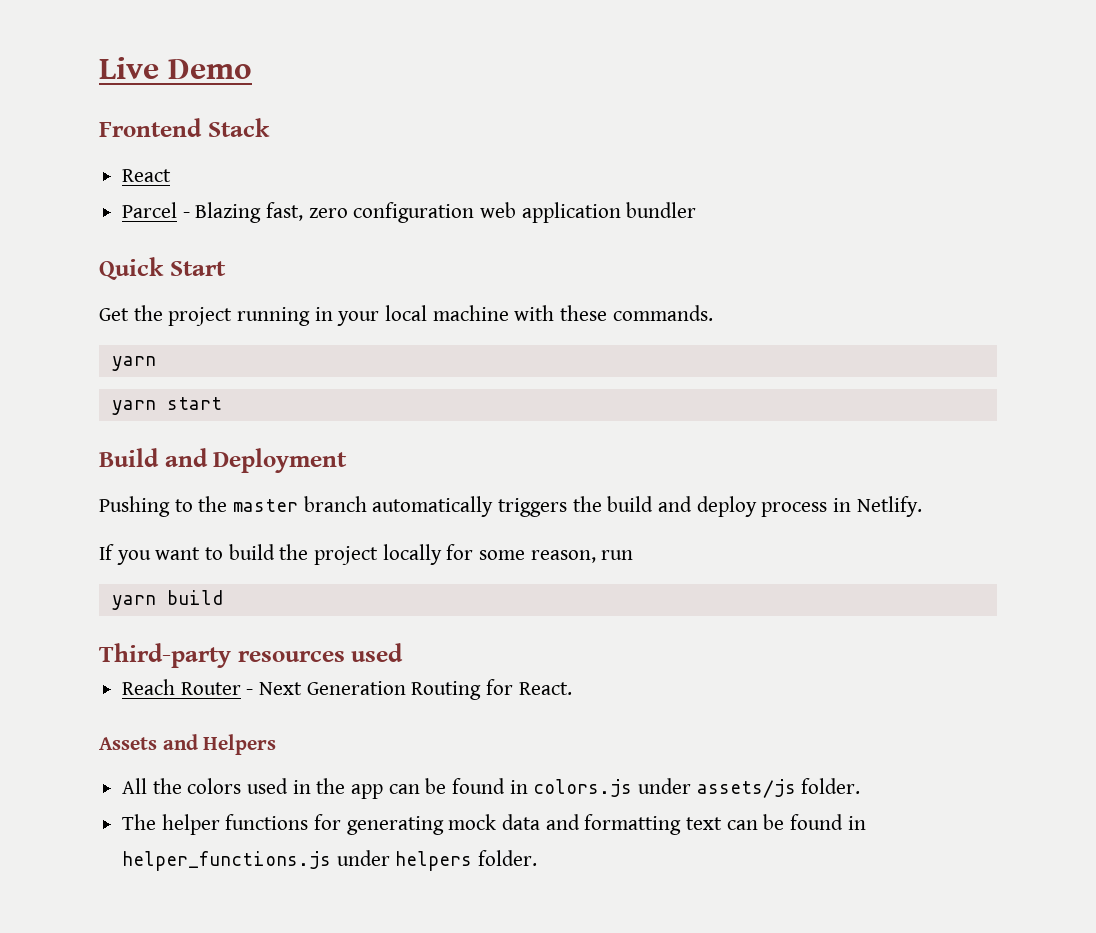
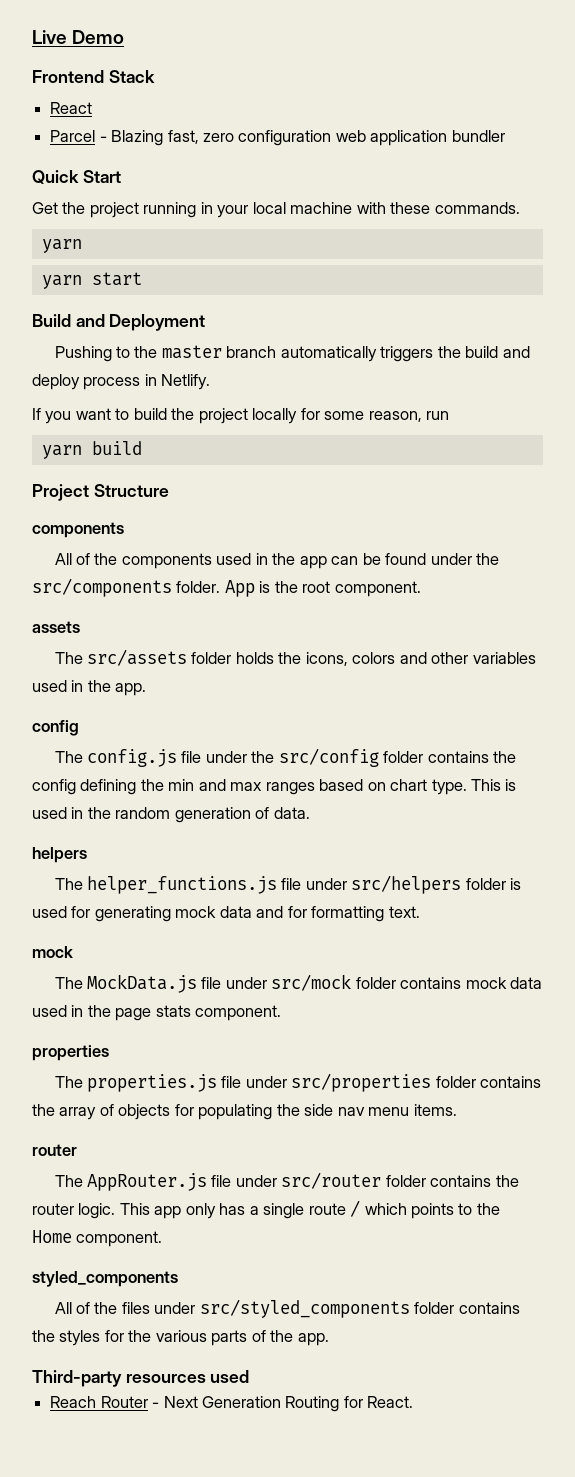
+ Project Structure
+ components
+ All of the components used in the app can be found under the src/components folder. App is the root component.
+ assets
+ The src/assets folder holds the icons, colors and other variables used in the app.
+ config
+ The config.js file under the src/config folder contains the config defining the min and max ranges based on chart type. This is used in the random generation of data.
+ helpers
+ The helper_functions.js file under src/helpers folder is used for generating mock data and for formatting text.
+ mock
+ The MockData.js file under src/mock folder contains mock data used in the page stats component.
+ properties
+ The properties.js file under src/properties folder contains the array of objects for populating the side nav menu items.
+ router
+ The AppRouter.js file under src/router folder contains the router logic. This app only has a single route / which points to the Home component.
+ styled_components
+ All of the files under src/styled_components folder contains the styles for the various parts of the app.
- Assets and Helpers
- All the colors used in the app can be found in colors.js under assets/js folder.
- The helper functions for generating mock data and formatting text can be found in helper_functions.js under helpers folder.

